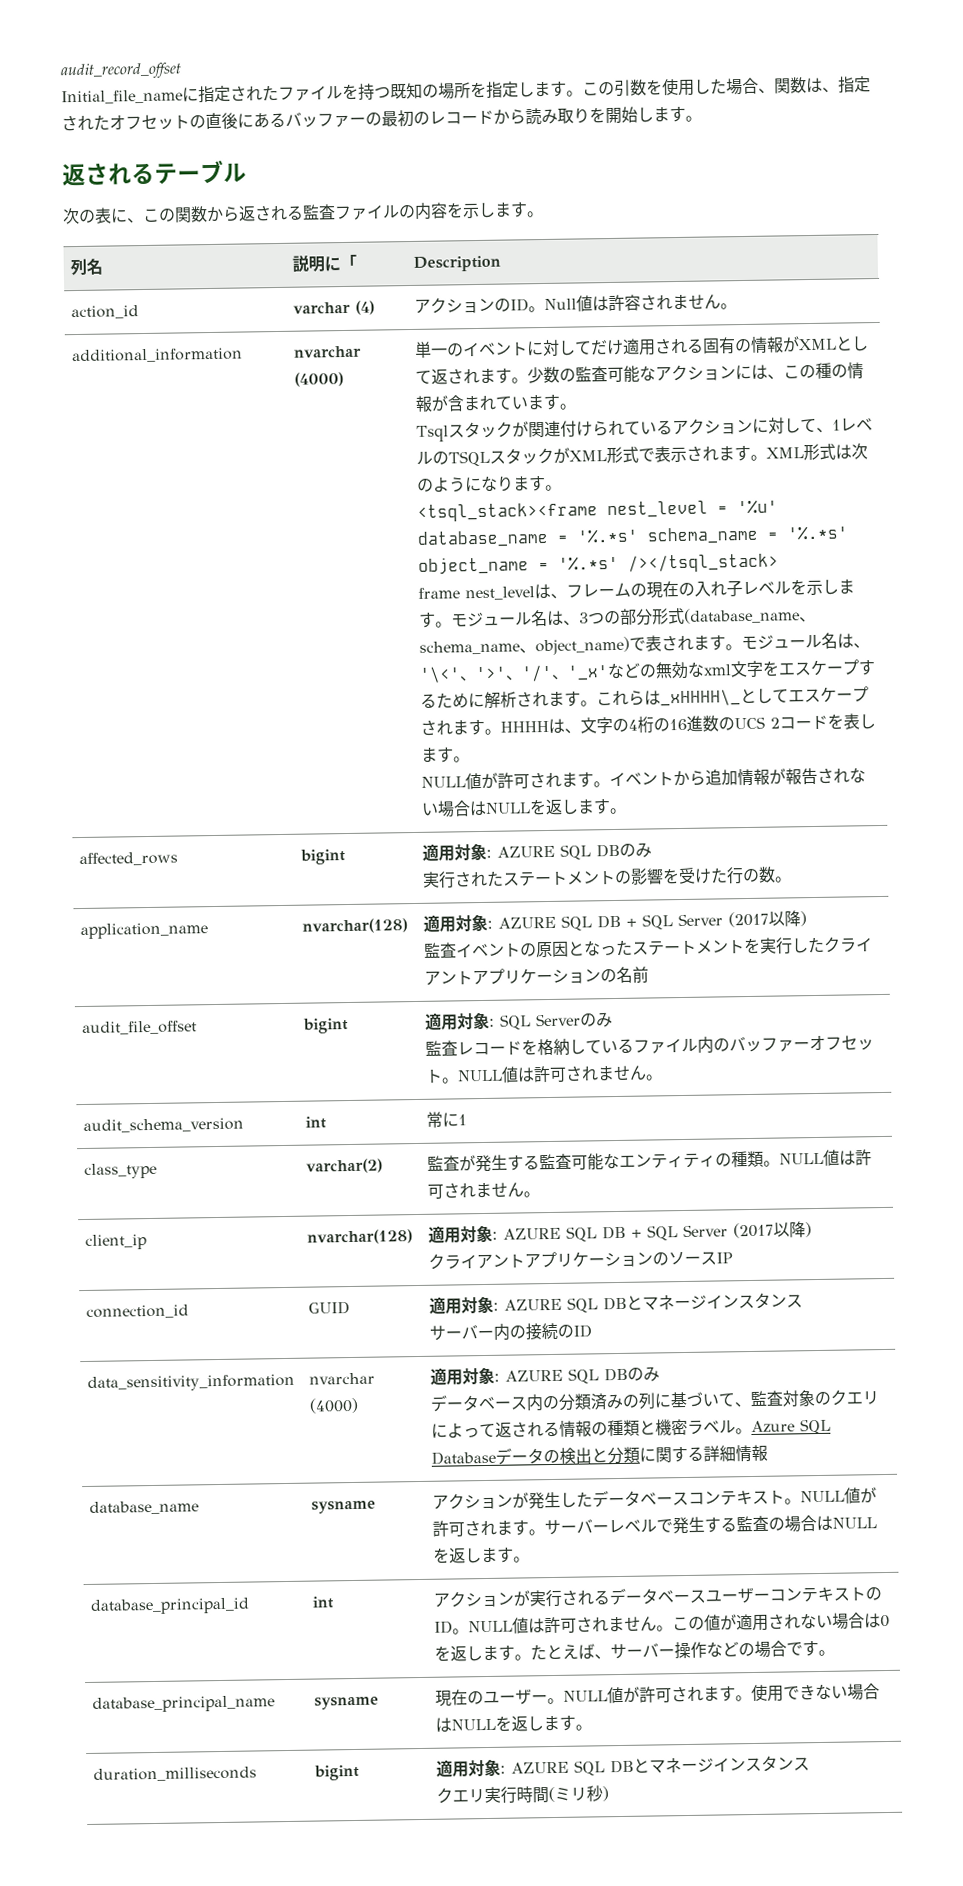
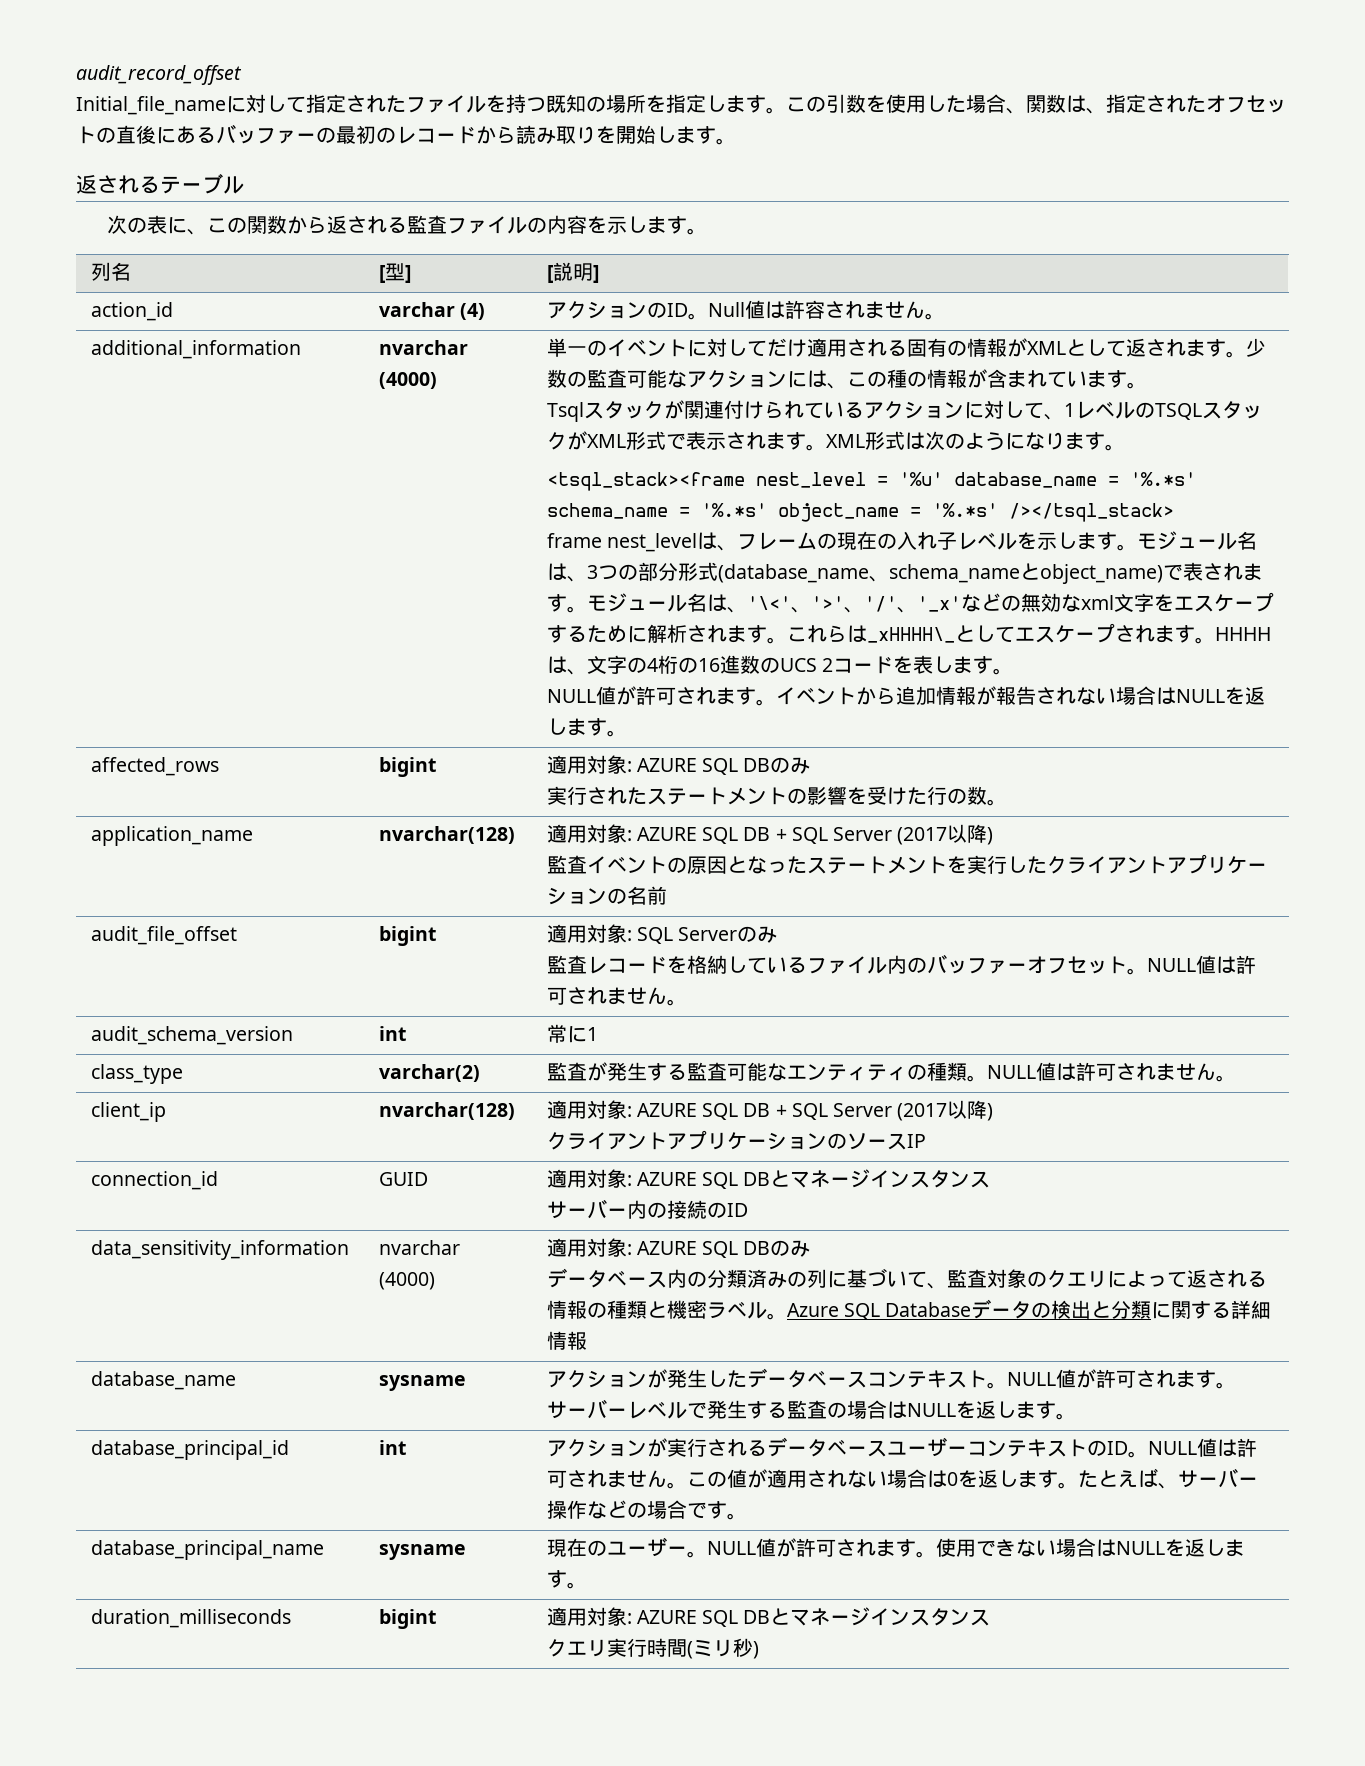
- Initial_file_nameに指定されたファイルを持つ既知の場所を指定します。
+ Initial_file_nameに対して指定されたファイルを持つ既知の場所を指定します。
- 列名 | 説明に「 | Description
+ 列名 | [型] | [説明]
- モジュール名は、3つの部分形式(database_name、schema_name、object_name)で表されます。
+ モジュール名は、3つの部分形式(database_name、schema_nameとobject_name)で表されます。

